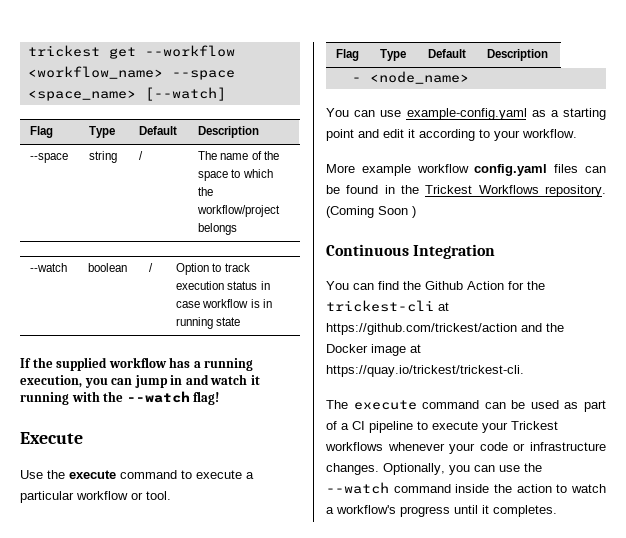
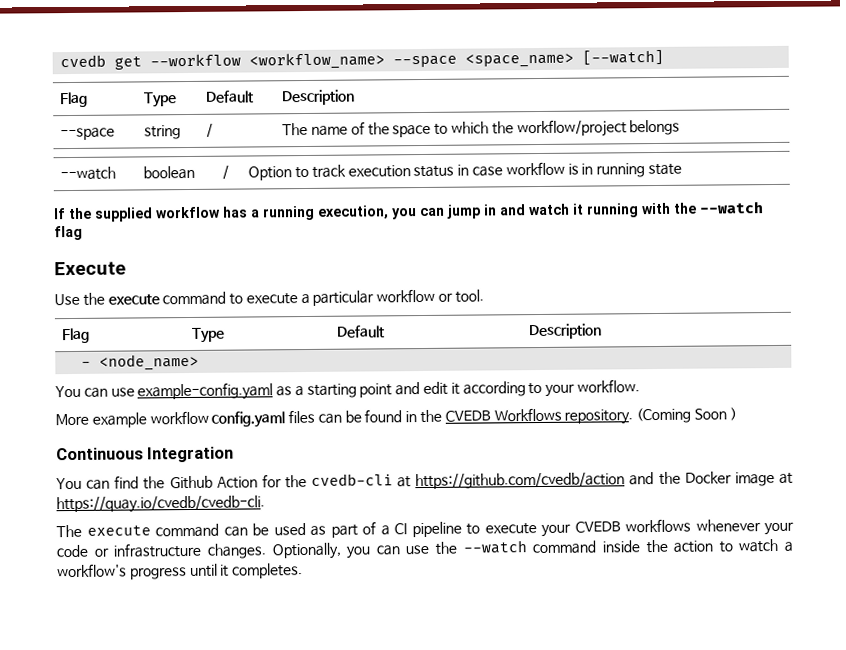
- trickest get --workflow <workflow_name> --space <space_name> [--watch]
+ cvedb get --workflow <workflow_name> --space <space_name> [--watch]
- If the supplied workflow has a running execution, you can jump in and watch it running with the --watch flag!
+ If the supplied workflow has a running execution, you can jump in and watch it running with the --watch flag
- More example workflow config.yaml files can be found in the Trickest Workflows repository.
+ More example workflow config.yaml files can be found in the CVEDB Workflows repository.
- You can find the Github Action for the trickest-cli at https://github.com/trickest/action and the Docker image at https://quay.io/trickest/trickest-cli.
+ You can find the Github Action for the cvedb-cli at https://github.com/cvedb/action and the Docker image at https://quay.io/cvedb/cvedb-cli.
- The execute command can be used as part of a CI pipeline to execute your Trickest workflows whenever your code or infrastructure changes.
+ The execute command can be used as part of a CI pipeline to execute your CVEDB workflows whenever your code or infrastructure changes.

